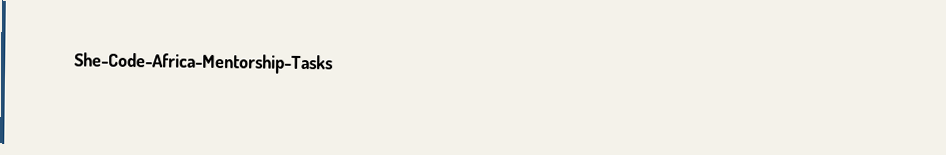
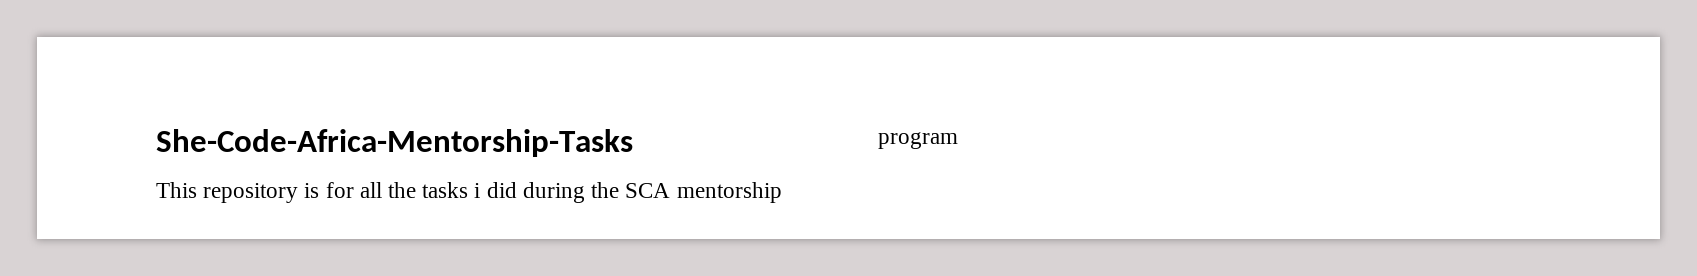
+ This repository is for all the tasks i did during the SCA mentorship program

